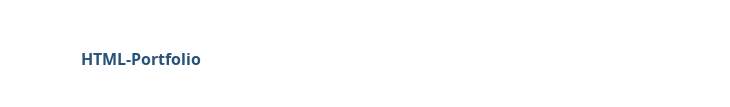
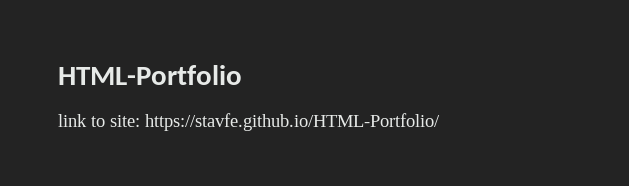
+ link to site: https://stavfe.github.io/HTML-Portfolio/

